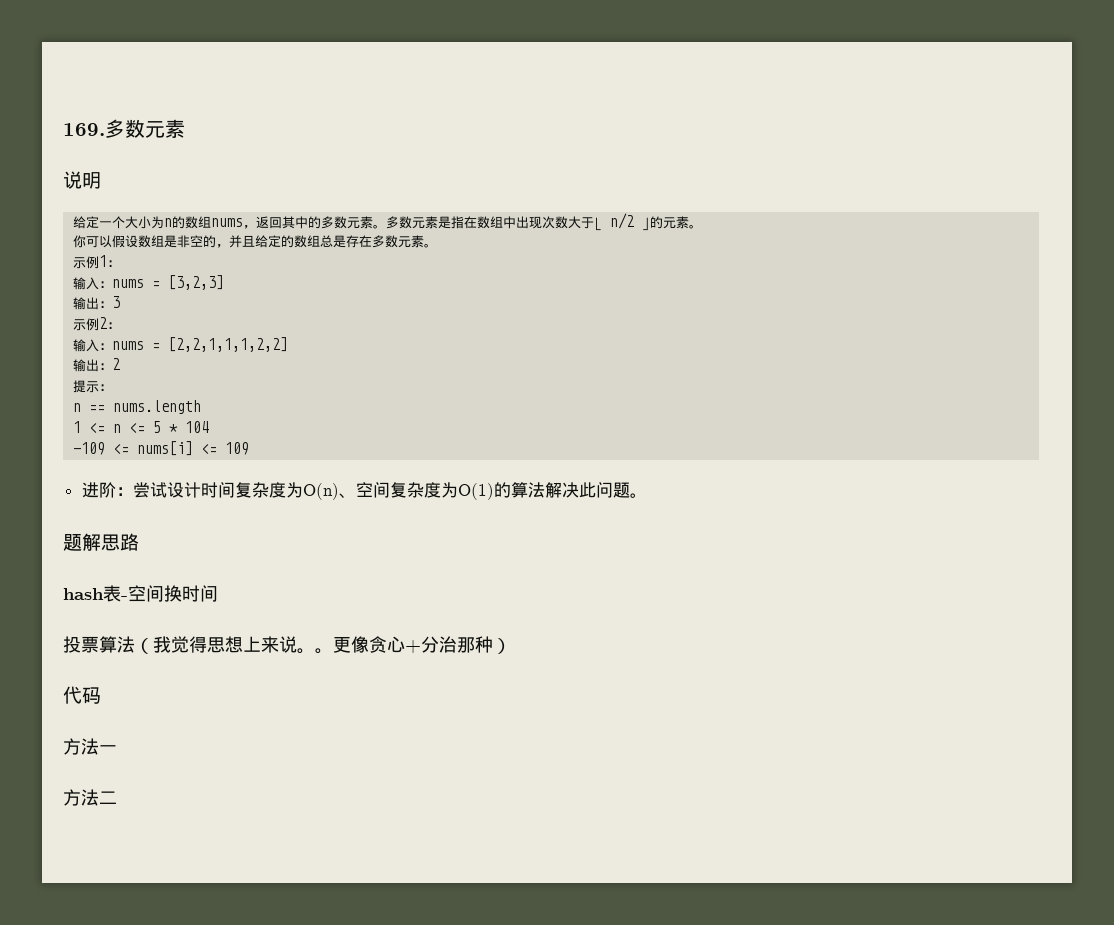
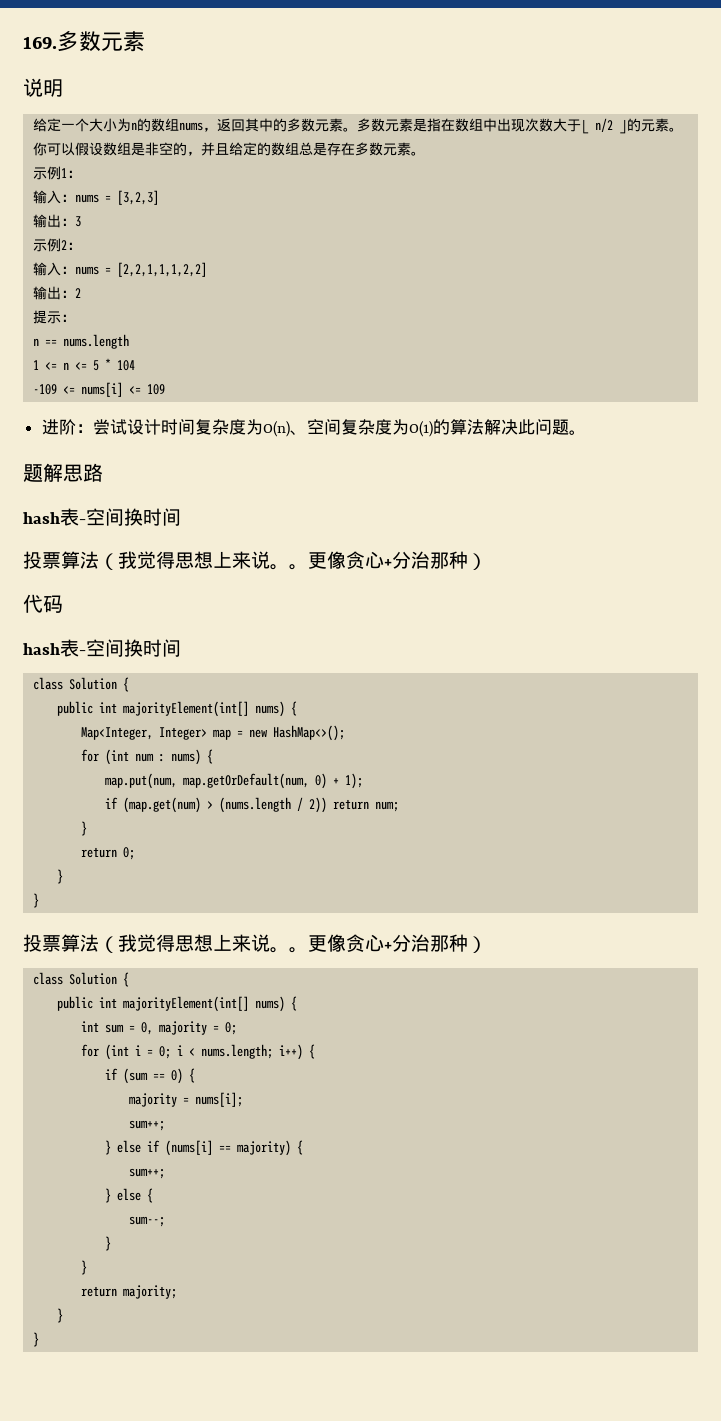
  代码
- 方法一
- 方法二
+ hash表-空间换时间
+ class Solution {
+ public int majorityElement(int[] nums) {
+ Map<Integer, Integer> map = new HashMap<>();
+ for (int num : nums) {
+ map.put(num, map.getOrDefault(num, 0) + 1);
+ if (map.get(num) > (nums.length / 2)) return num;
+ }
+ return 0;
+ }
+ }
+ 投票算法（我觉得思想上来说。。更像贪心+分治那种）
+ class Solution {
+ public int majorityElement(int[] nums) {
+ int sum = 0, majority = 0;
+ for (int i = 0; i < nums.length; i++) {
+ if (sum == 0) {
+ majority = nums[i];
+ sum++;
+ } else if (nums[i] == majority) {
+ sum++;
+ } else {
+ sum--;
+ }
+ }
+ return majority;
+ }
+ }

